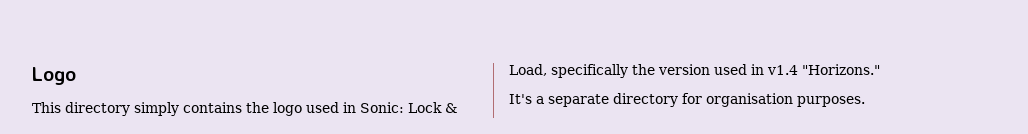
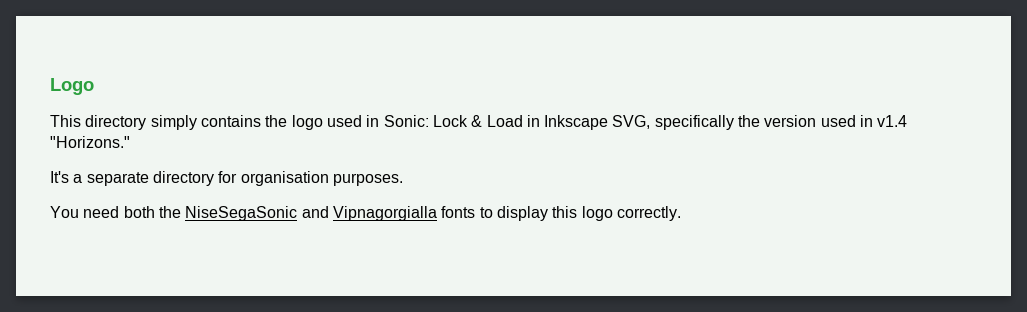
- This directory simply contains the logo used in Sonic: Lock & Load, specifically the version used in v1.4 "Horizons."
+ This directory simply contains the logo used in Sonic: Lock & Load in Inkscape SVG, specifically the version used in v1.4 "Horizons."
+ You need both the NiseSegaSonic and Vipnagorgialla fonts to display this logo correctly.

